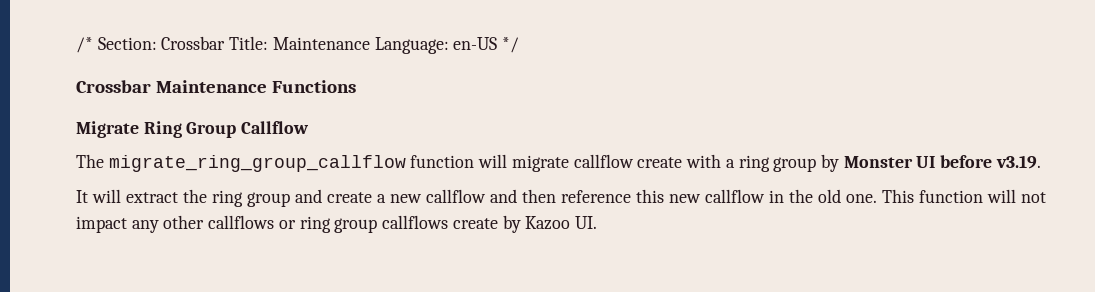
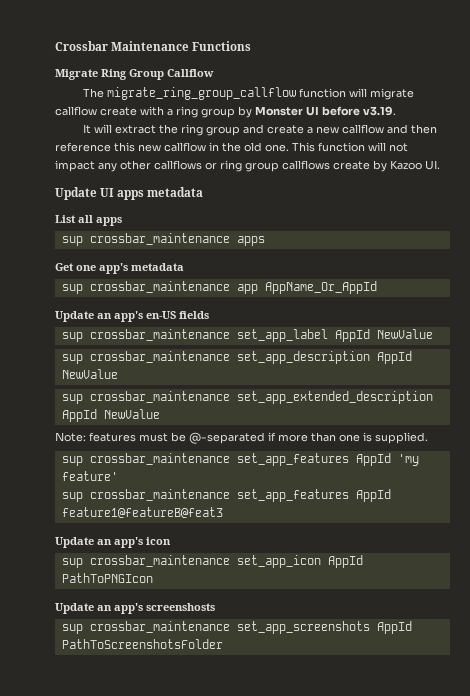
- /* Section: Crossbar Title: Maintenance Language: en-US */
+ Update UI apps metadata
+ List all apps
+ sup crossbar_maintenance apps
+ Get one app's metadata
+ sup crossbar_maintenance app AppName_Or_AppId
+ Update an app's en-US fields
+ sup crossbar_maintenance set_app_label AppId NewValue
+ sup crossbar_maintenance set_app_description AppId NewValue
+ sup crossbar_maintenance set_app_extended_description AppId NewValue
+ Note: features must be @-separated if more than one is supplied.
+ sup crossbar_maintenance set_app_features AppId 'my feature'
+ sup crossbar_maintenance set_app_features AppId feature1@featureB@feat3
+ Update an app's icon
+ sup crossbar_maintenance set_app_icon AppId PathToPNGIcon
+ Update an app's screenshosts
+ sup crossbar_maintenance set_app_screenshots AppId PathToScreenshotsFolder

